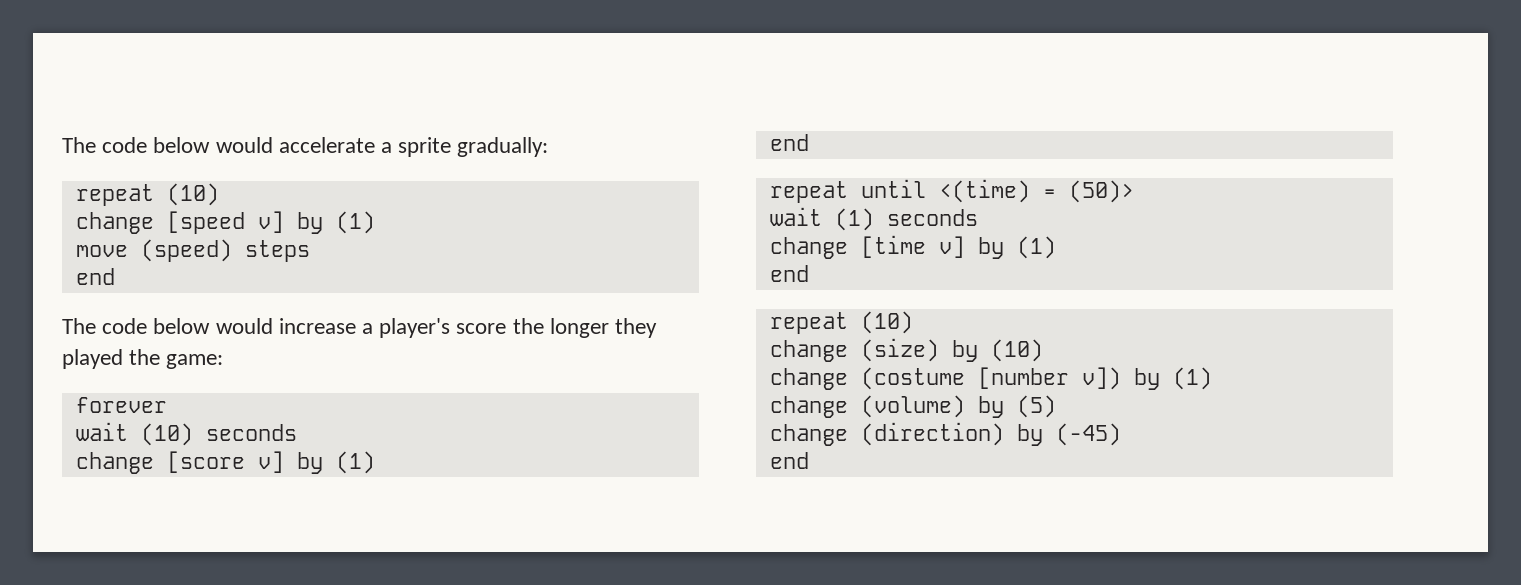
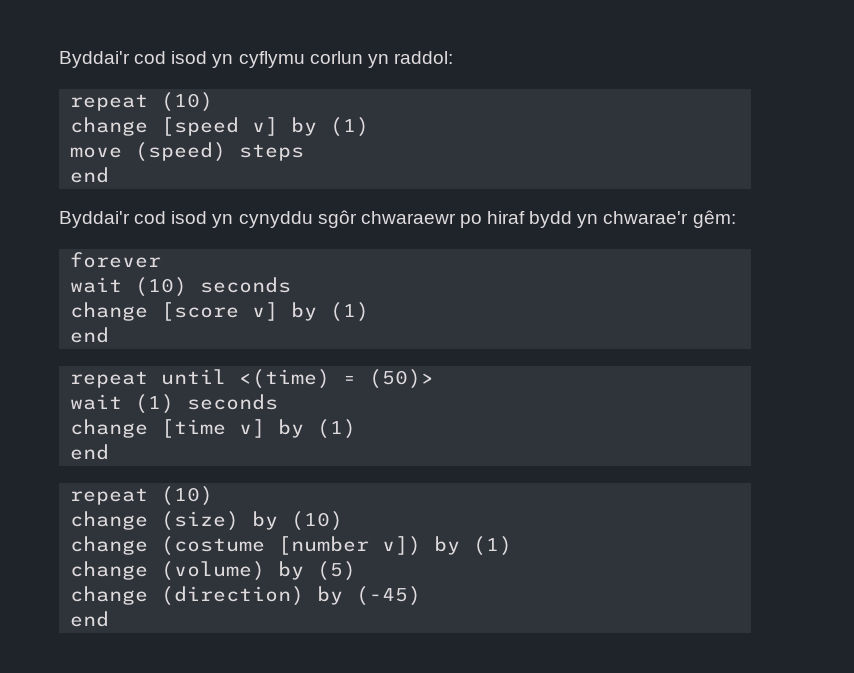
- The code below would accelerate a sprite gradually:
+ Byddai'r cod isod yn cyflymu corlun yn raddol:
- The code below would increase a player's score the longer they played the game:
+ Byddai'r cod isod yn cynyddu sgôr chwaraewr po hiraf bydd yn chwarae'r gêm:

